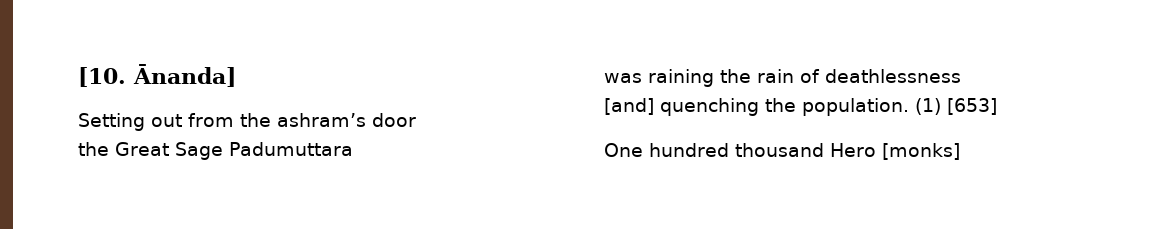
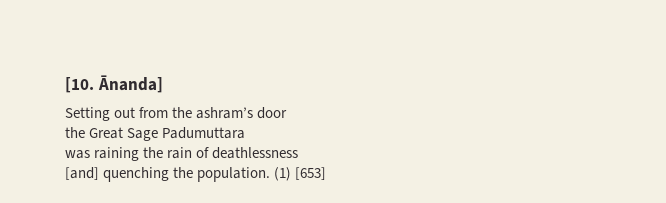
- One hundred thousand Hero [monks]

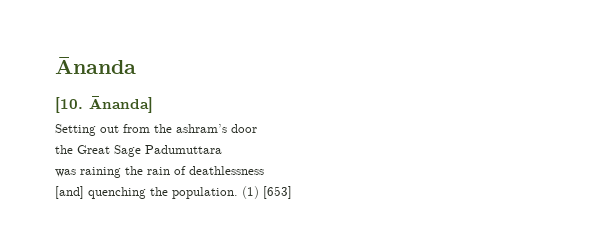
+ Ānanda

